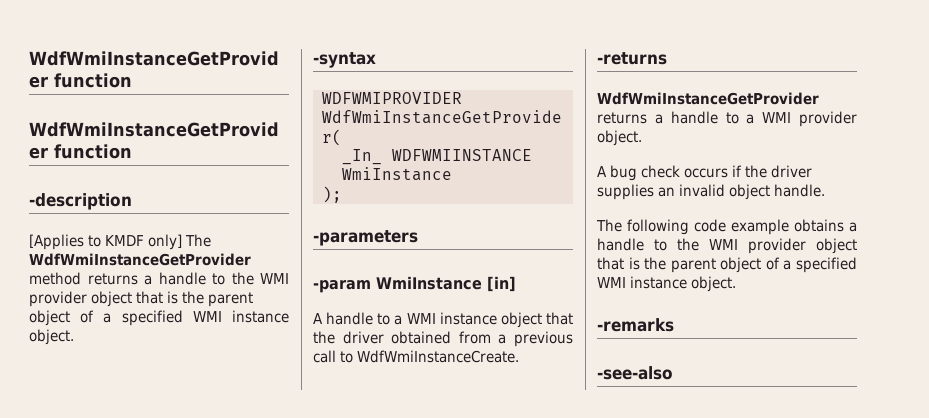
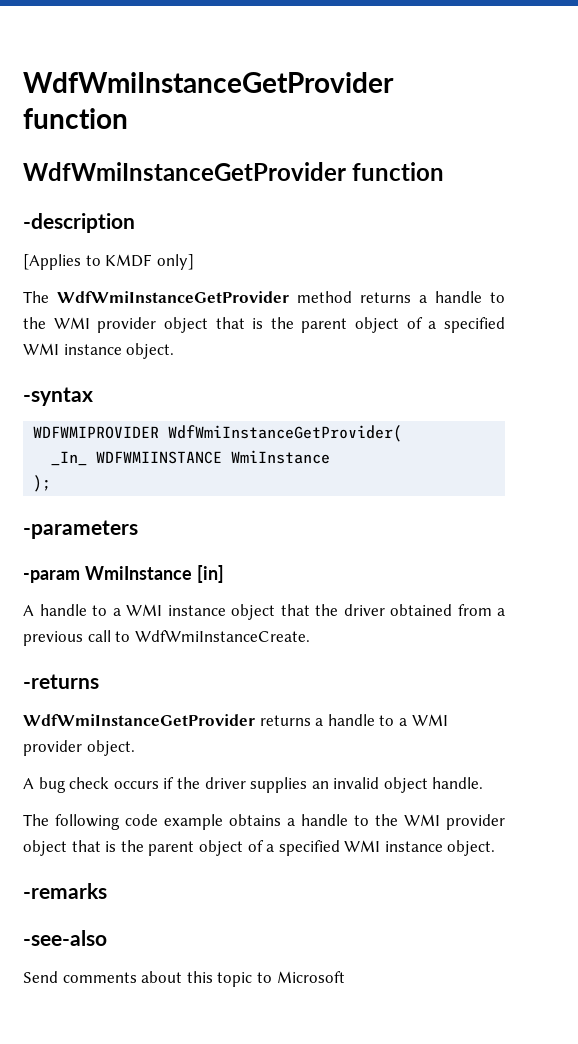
- [Applies to KMDF only] The WdfWmiInstanceGetProvider method returns a handle to the WMI provider object that is the parent object of a specified WMI instance object.
+ [Applies to KMDF only]
+ The WdfWmiInstanceGetProvider method returns a handle to the WMI provider object that is the parent object of a specified WMI instance object.
+ Send comments about this topic to Microsoft

